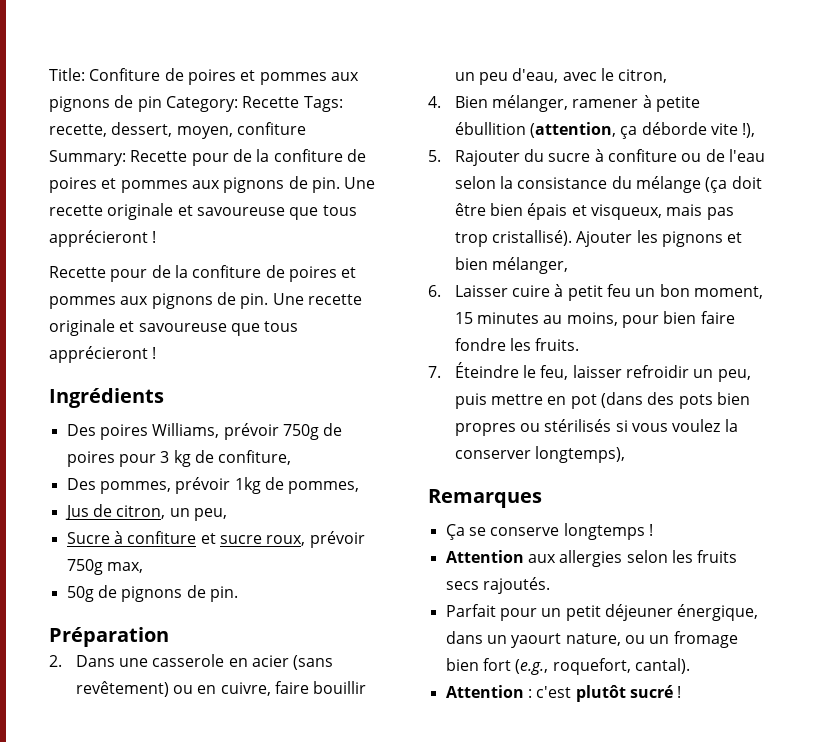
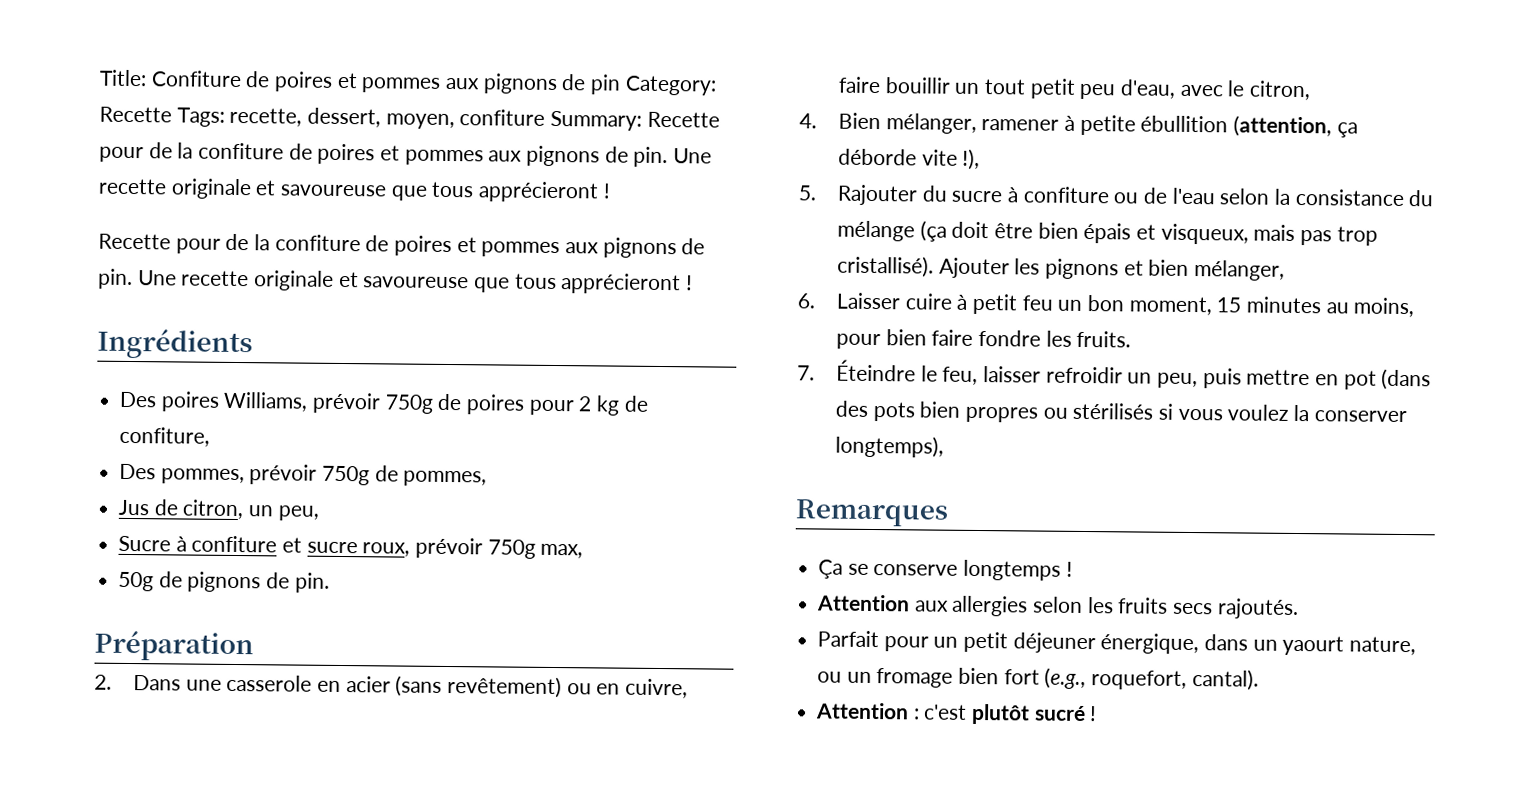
- Des poires Williams, prévoir 750g de poires pour 3 kg de confiture,
+ Des poires Williams, prévoir 750g de poires pour 2 kg de confiture,
- Des pommes, prévoir 1kg de pommes,
+ Des pommes, prévoir 750g de pommes,
- 2. Dans une casserole en acier (sans revêtement) ou en cuivre, faire bouillir un peu d'eau, avec le citron,
+ 2. Dans une casserole en acier (sans revêtement) ou en cuivre, faire bouillir un tout petit peu d'eau, avec le citron,

